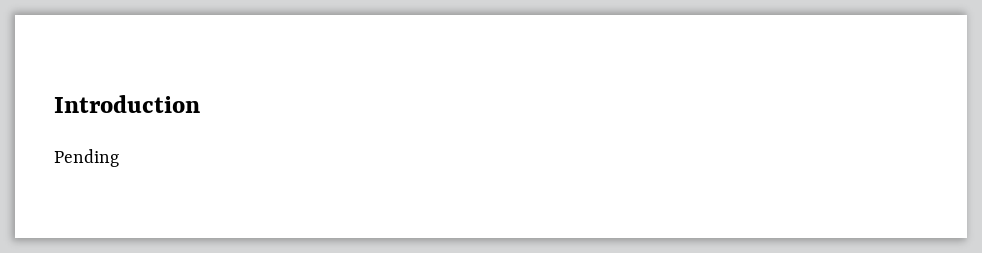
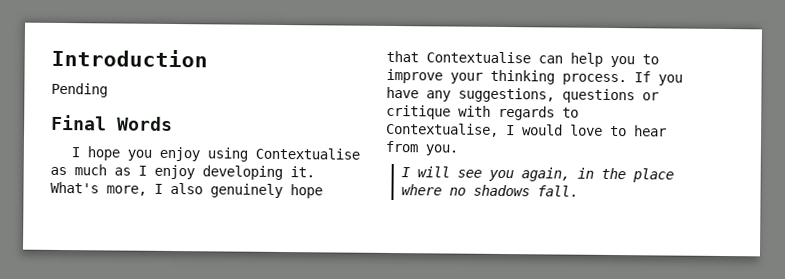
+ Final Words
+ I hope you enjoy using Contextualise as much as I enjoy developing it. What's more, I also genuinely hope that Contextualise can help you to improve your thinking process. If you have any suggestions, questions or critique with regards to Contextualise, I would love to hear from you.
+ I will see you again, in the place where no shadows fall.

